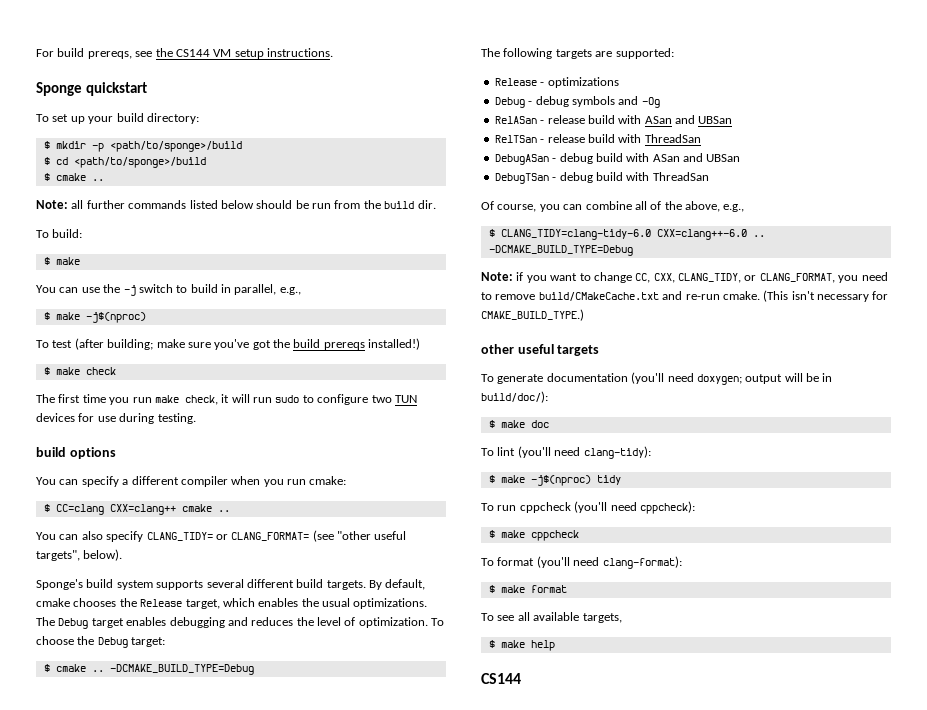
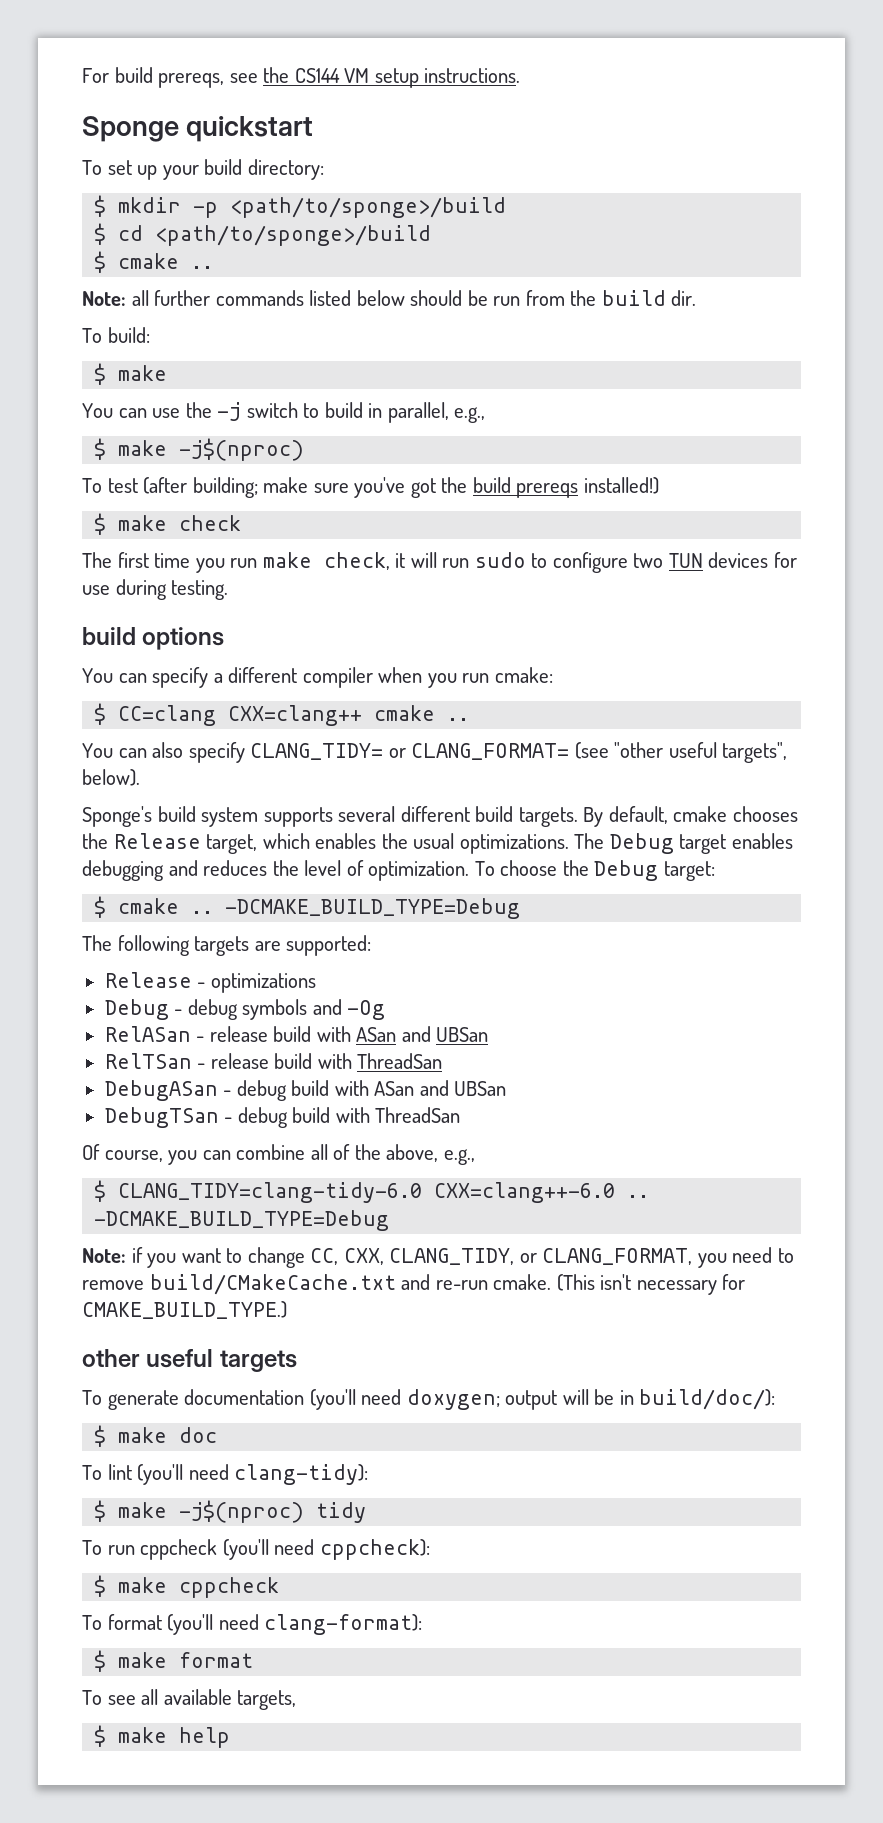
  $ make help
- CS144

